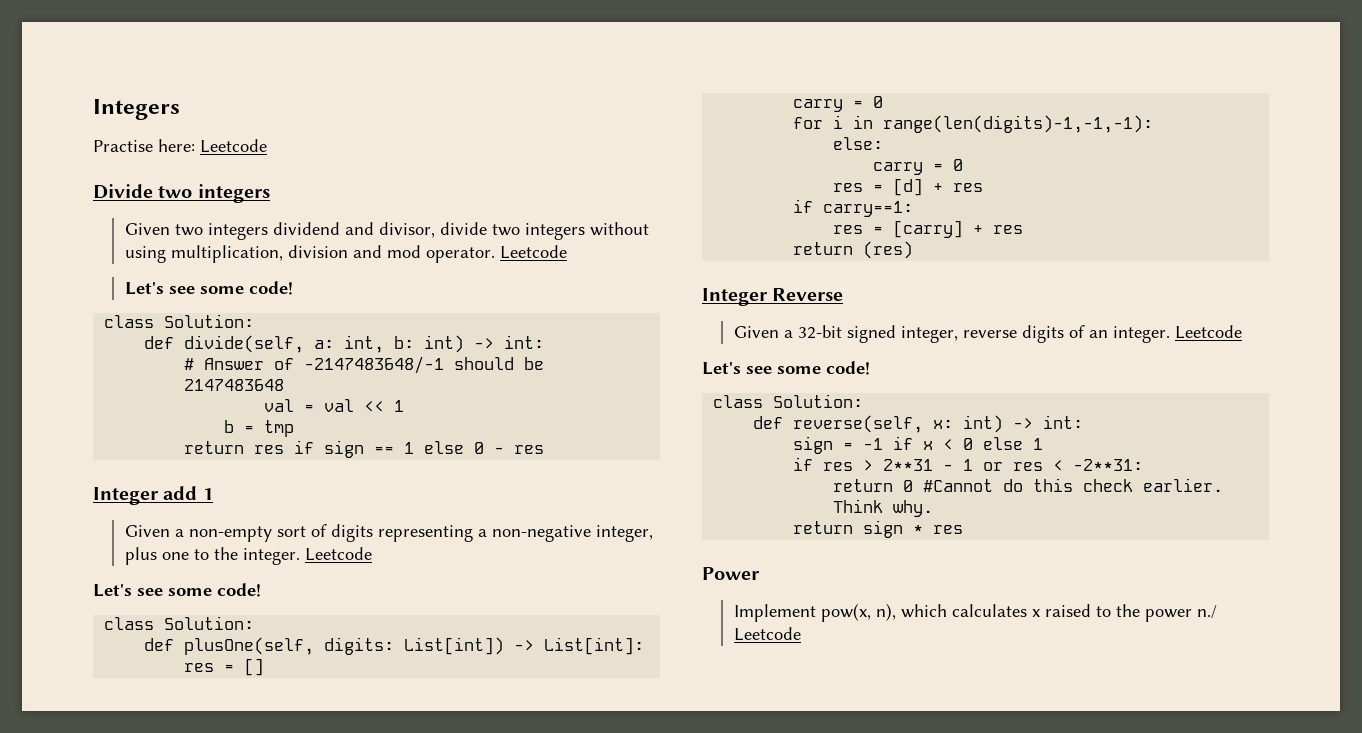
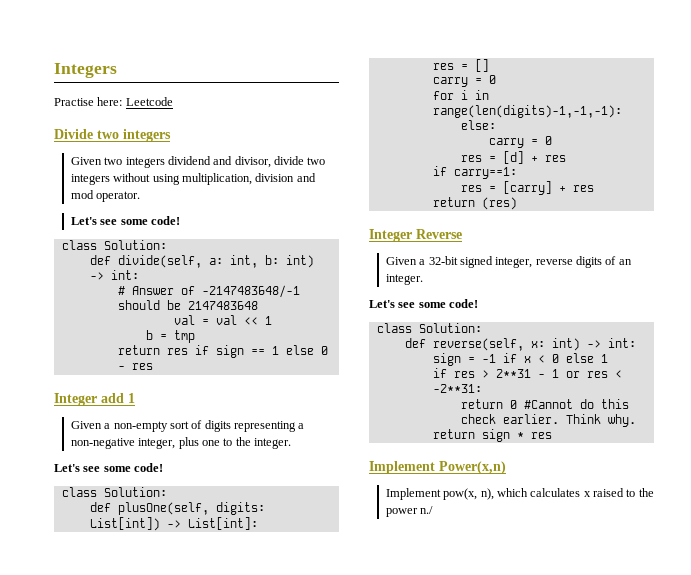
- Given two integers dividend and divisor, divide two integers without using multiplication, division and mod operator. Leetcode
+ Given two integers dividend and divisor, divide two integers without using multiplication, division and mod operator.
- Given a non-empty sort of digits representing a non-negative integer, plus one to the integer. Leetcode
+ Given a non-empty sort of digits representing a non-negative integer, plus one to the integer.
- Given a 32-bit signed integer, reverse digits of an integer. Leetcode
+ Given a 32-bit signed integer, reverse digits of an integer.
- Power
+ Implement Power(x,n)
- Implement pow(x, n), which calculates x raised to the power n./ Leetcode
+ Implement pow(x, n), which calculates x raised to the power n./

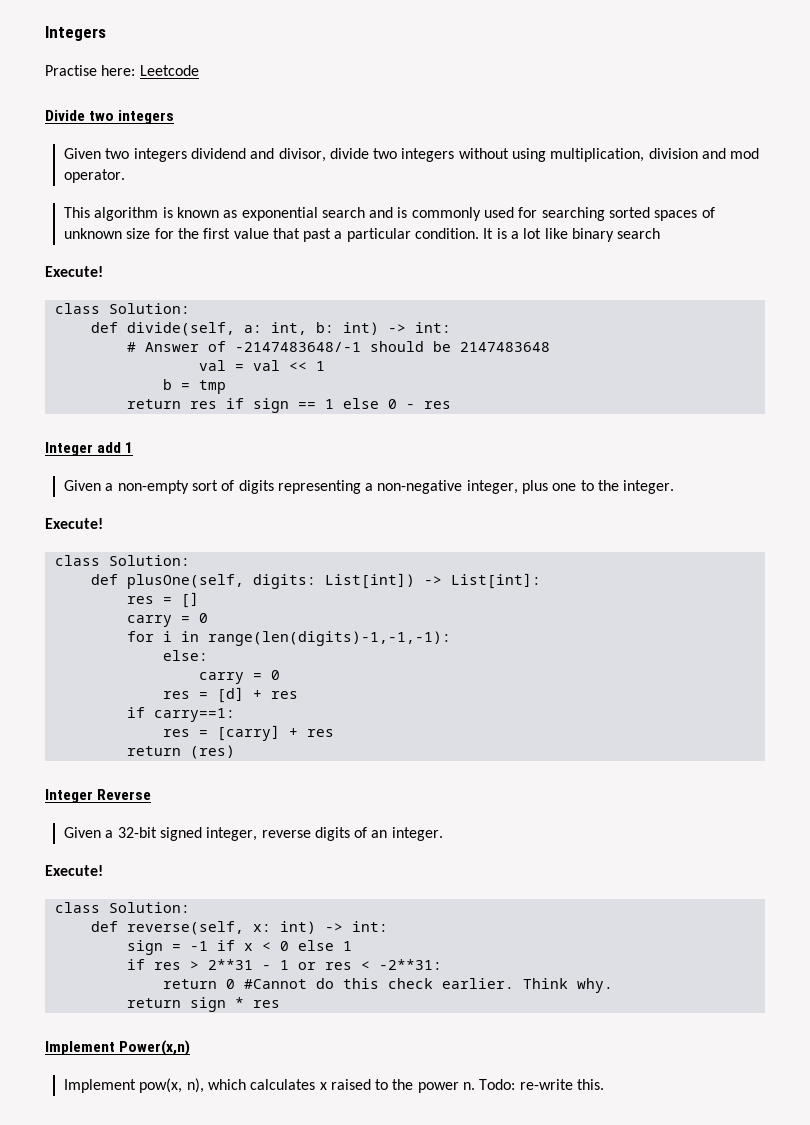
  Given two integers dividend and divisor, divide two integers without using multiplication, division and mod operator.
- Let's see some code!
+ This algorithm is known as exponential search and is commonly used for searching sorted spaces of unknown size for the first value that past a particular condition. It is a lot like binary search
+ Execute!
  Given a non-empty sort of digits representing a non-negative integer, plus one to the integer.
- Let's see some code!
+ Execute!
  Given a 32-bit signed integer, reverse digits of an integer.
- Let's see some code!
+ Execute!
- Implement pow(x, n), which calculates x raised to the power n./
+ Implement pow(x, n), which calculates x raised to the power n. Todo: re-write this.

